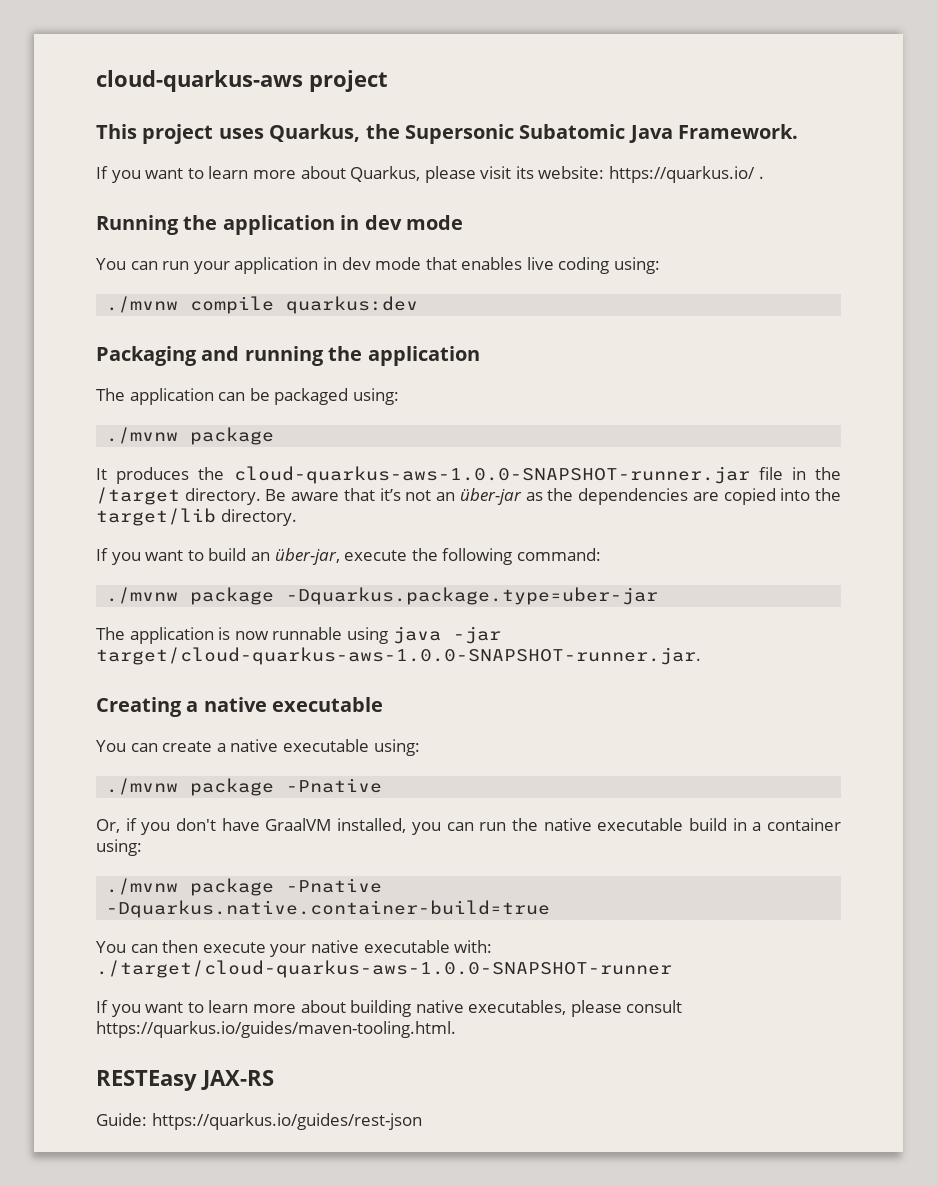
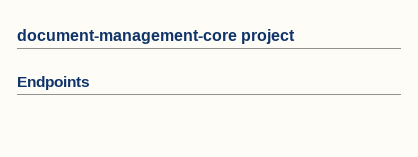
- cloud-quarkus-aws project
+ document-management-core project
- This project uses Quarkus, the Supersonic Subatomic Java Framework.
- If you want to learn more about Quarkus, please visit its website: https://quarkus.io/ .
- Running the application in dev mode
- You can run your application in dev mode that enables live coding using:
- ./mvnw compile quarkus:dev
- Packaging and running the application
- The application can be packaged using:
- ./mvnw package
- It produces the cloud-quarkus-aws-1.0.0-SNAPSHOT-runner.jar file in the /target directory. Be aware that it’s not an über-jar as the dependencies are copied into the target/lib directory.
- If you want to build an über-jar, execute the following command:
- ./mvnw package -Dquarkus.package.type=uber-jar
- The application is now runnable using java -jar target/cloud-quarkus-aws-1.0.0-SNAPSHOT-runner.jar.
- Creating a native executable
- You can create a native executable using:
- ./mvnw package -Pnative
- Or, if you don't have GraalVM installed, you can run the native executable build in a container using:
- ./mvnw package -Pnative -Dquarkus.native.container-build=true
- You can then execute your native executable with: ./target/cloud-quarkus-aws-1.0.0-SNAPSHOT-runner
- If you want to learn more about building native executables, please consult https://quarkus.io/guides/maven-tooling.html.
- RESTEasy JAX-RS
- Guide: https://quarkus.io/guides/rest-json
+ Endpoints

